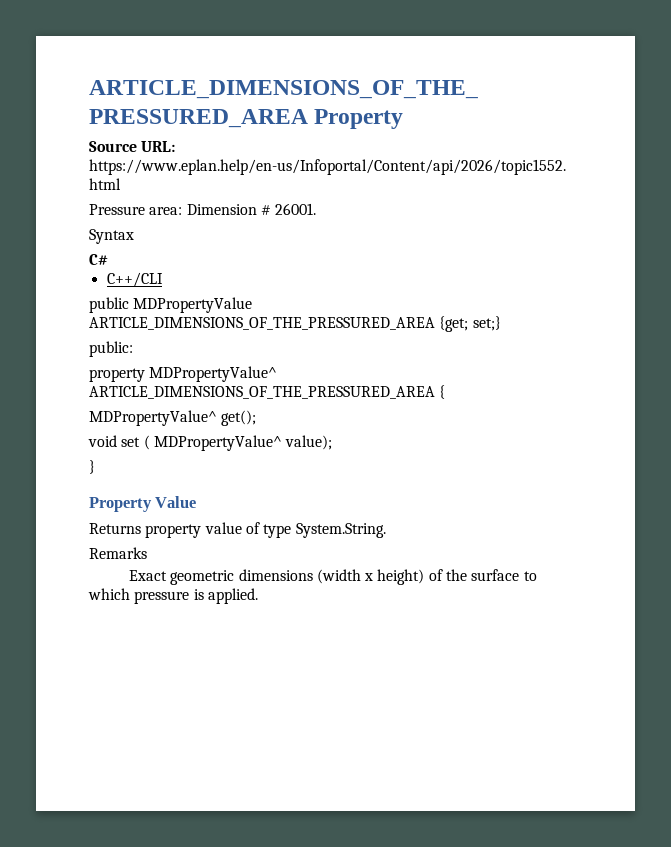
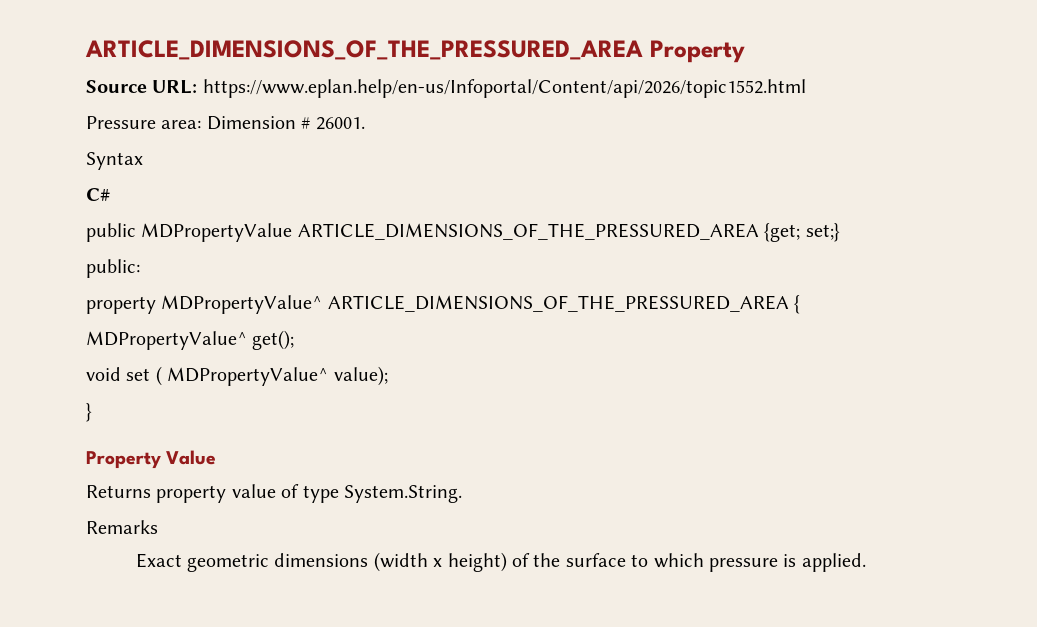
- C++/CLI

